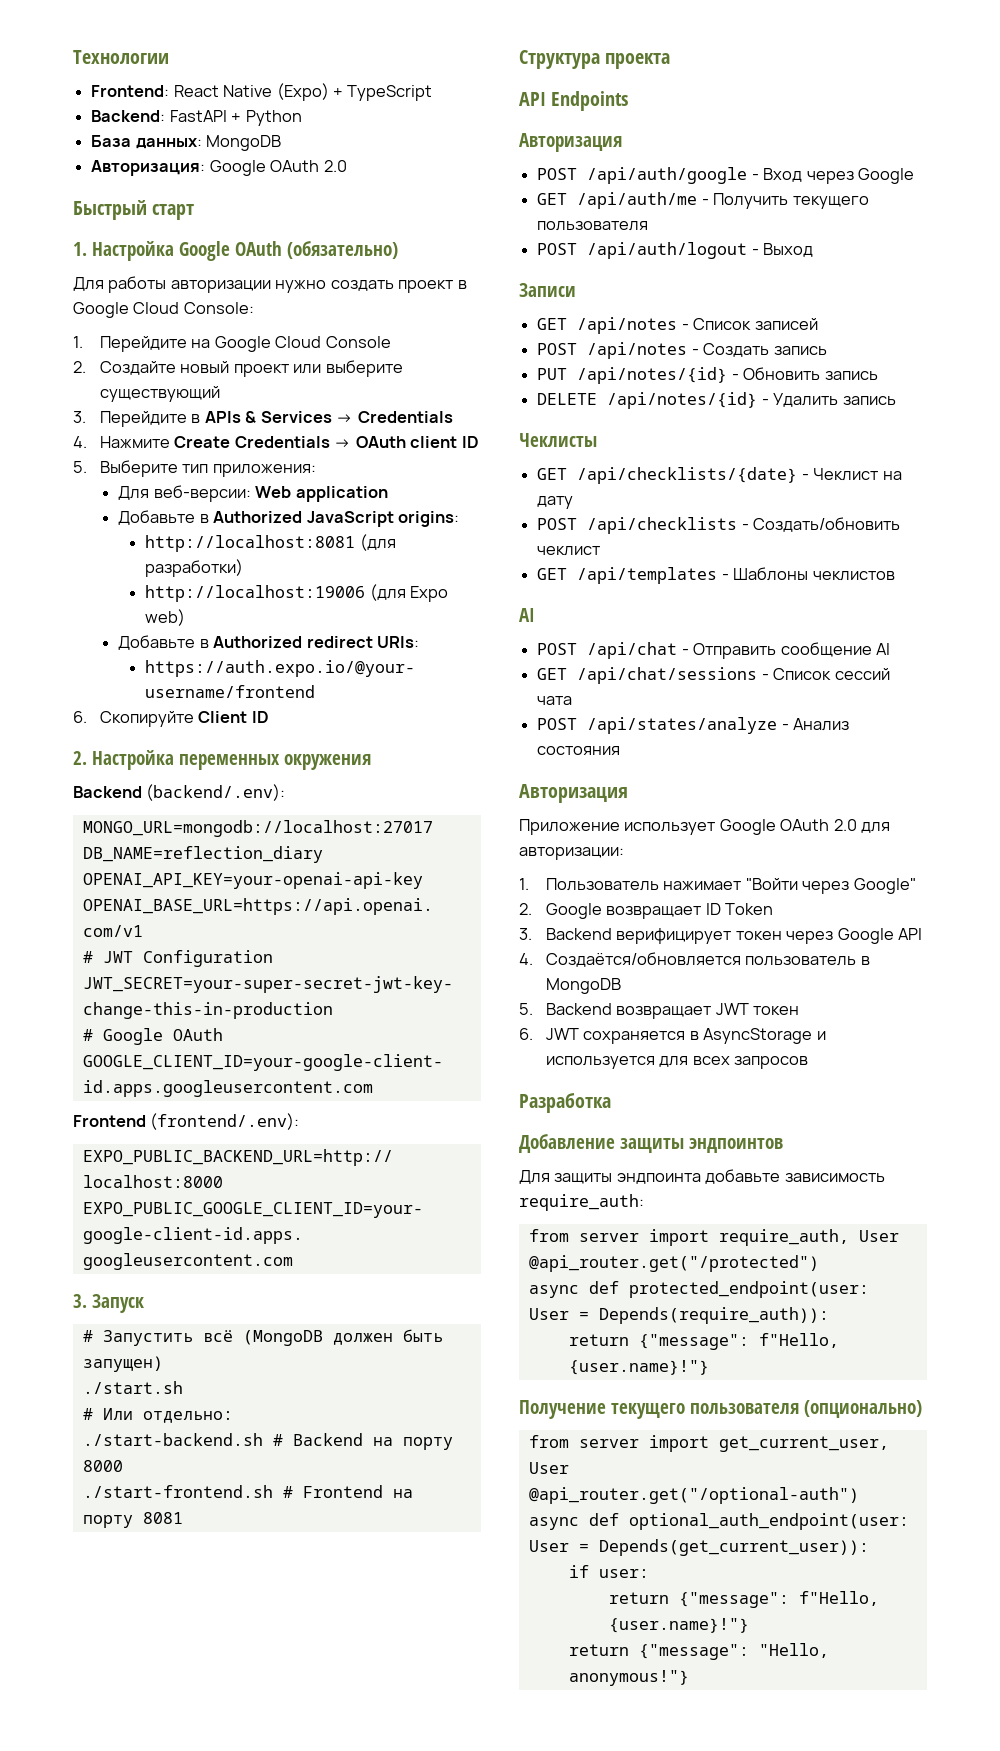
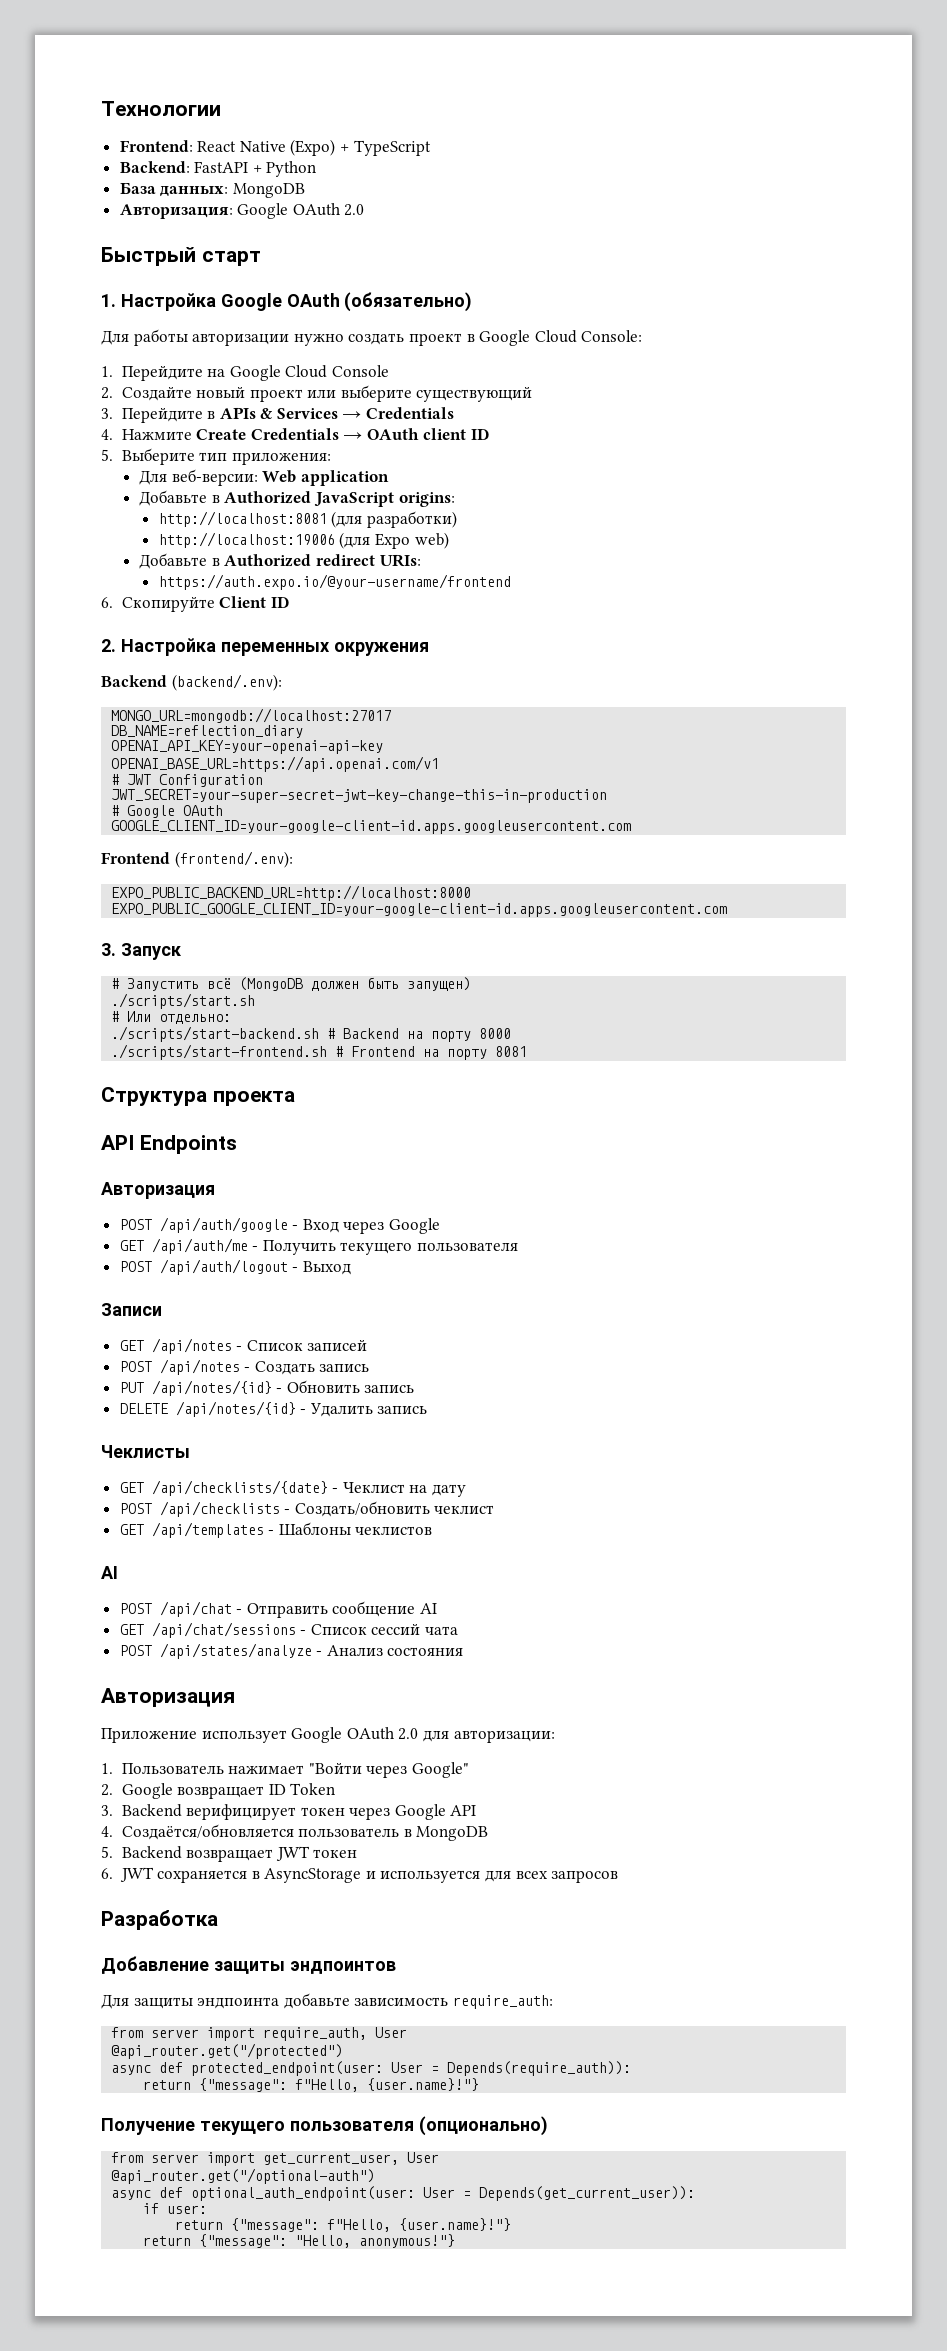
- ./start.sh
+ ./scripts/start.sh
- ./start-backend.sh # Backend на порту 8000
+ ./scripts/start-backend.sh # Backend на порту 8000
- ./start-frontend.sh # Frontend на порту 8081
+ ./scripts/start-frontend.sh # Frontend на порту 8081

